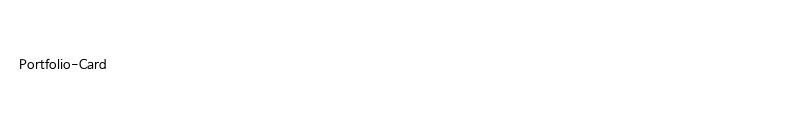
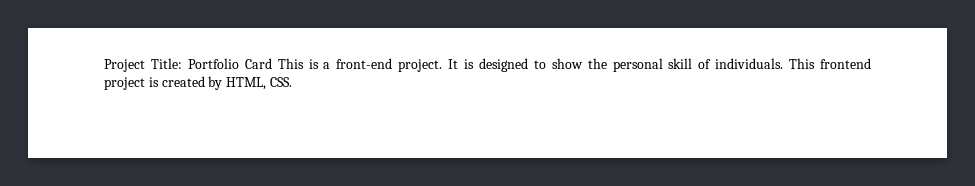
- Portfolio-Card
+ Project Title: Portfolio Card This is a front-end project. It is designed to show the personal skill of individuals. This frontend project is created by HTML, CSS.

